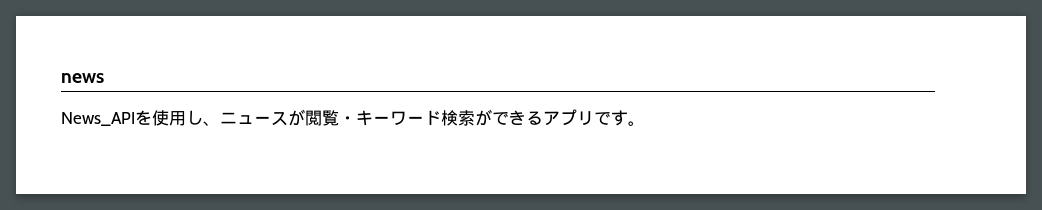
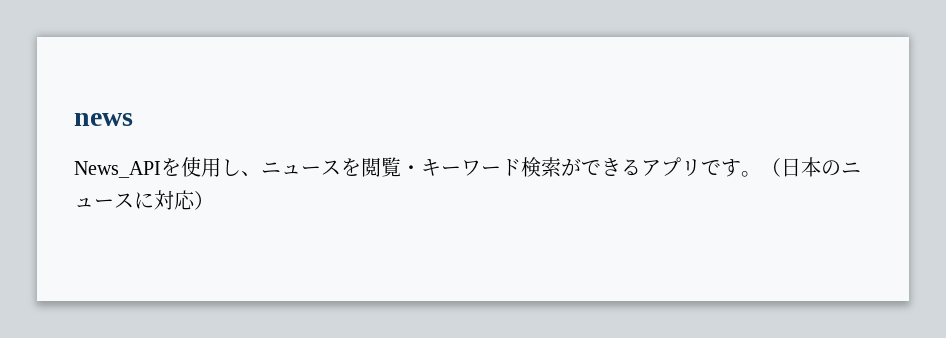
- News_APIを使用し、ニュースが閲覧・キーワード検索ができるアプリです。
+ News_APIを使用し、ニュースを閲覧・キーワード検索ができるアプリです。
+ （日本のニュースに対応）

